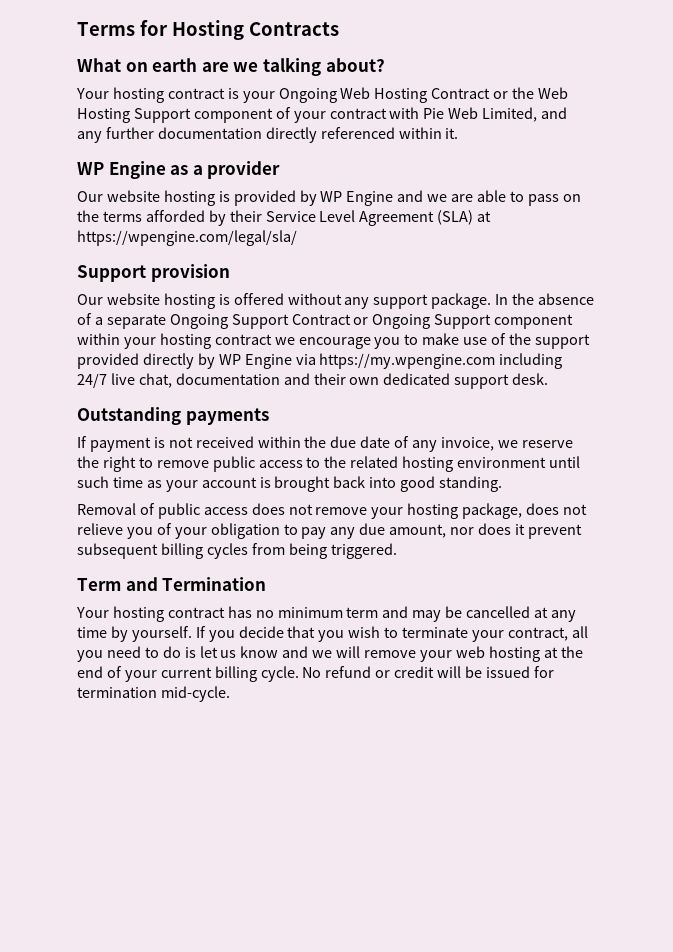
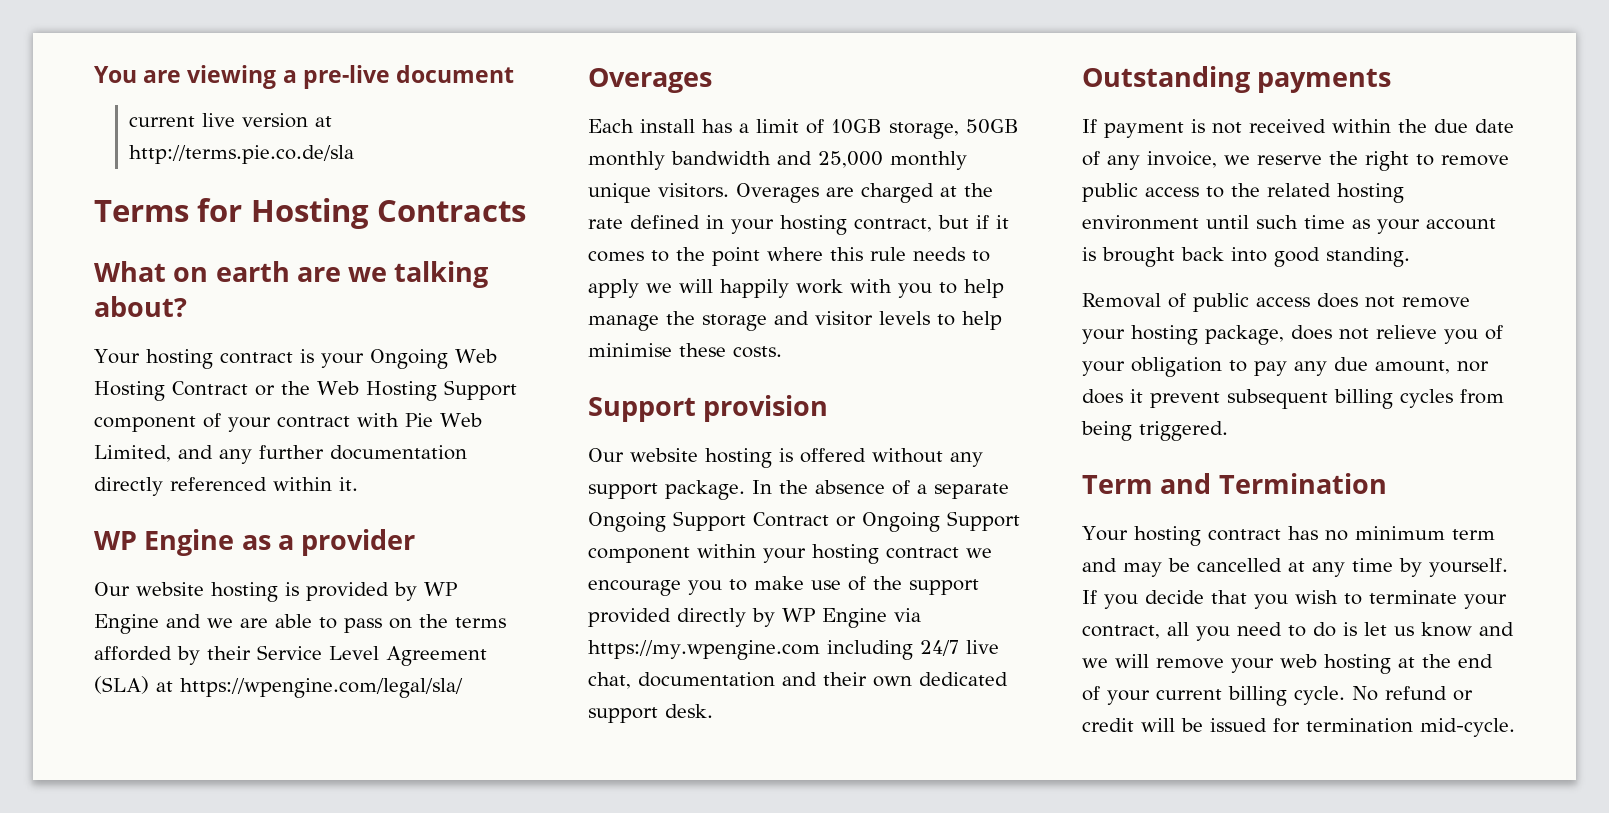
+ You are viewing a pre-live document
+ current live version at http://terms.pie.co.de/sla
  Our website hosting is provided by WP Engine and we are able to pass on the terms afforded by their Service Level Agreement (SLA) at https://wpengine.com/legal/sla/
+ Overages
+ Each install has a limit of 10GB storage, 50GB monthly bandwidth and 25,000 monthly unique visitors. Overages are charged at the rate defined in your hosting contract, but if it comes to the point where this rule needs to apply we will happily work with you to help manage the storage and visitor levels to help minimise these costs.

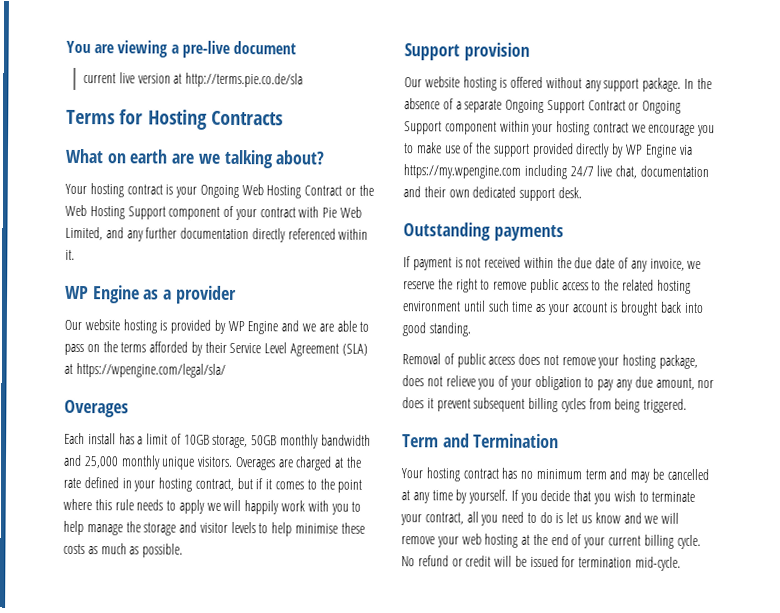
- Overages are charged at the rate defined in your hosting contract, but if it comes to the point where this rule needs to apply we will happily work with you to help manage the storage and visitor levels to help minimise these costs.
+ Overages are charged at the rate defined in your hosting contract, but if it comes to the point where this rule needs to apply we will happily work with you to help manage the storage and visitor levels to help minimise these costs as much as possible.

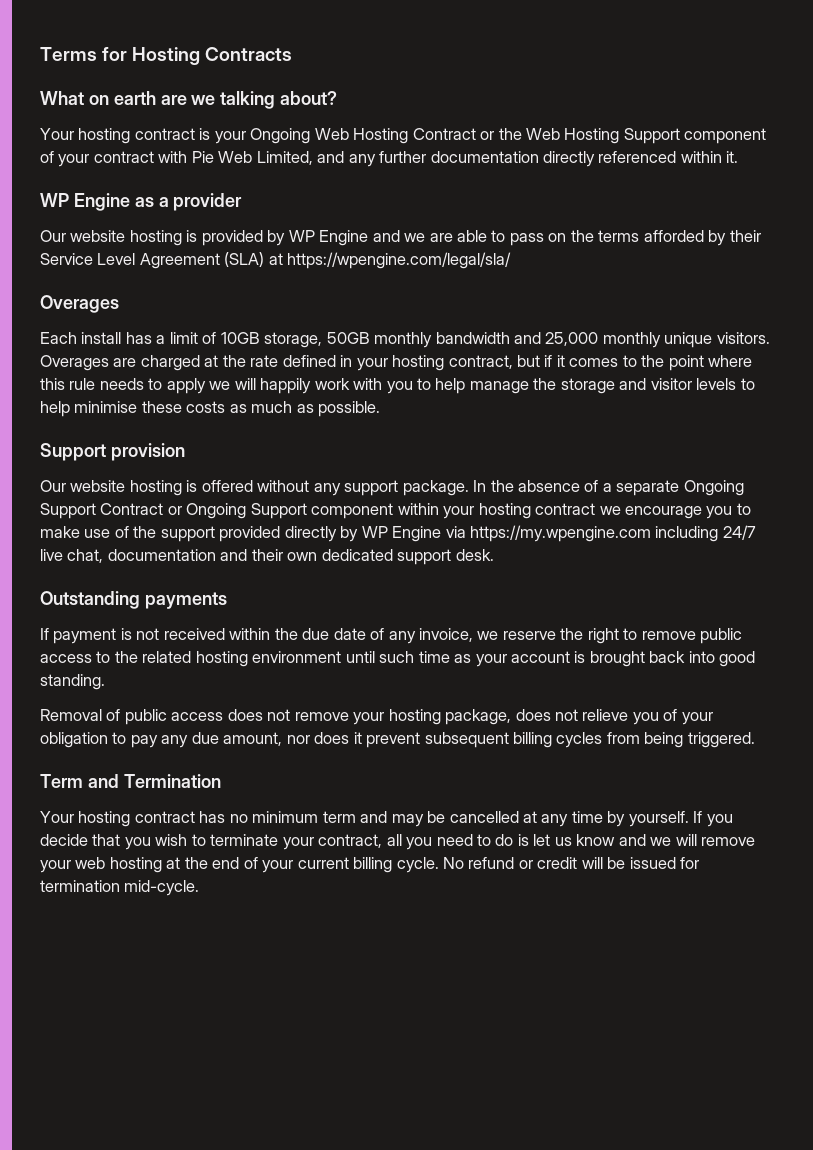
- You are viewing a pre-live document
- current live version at http://terms.pie.co.de/sla

